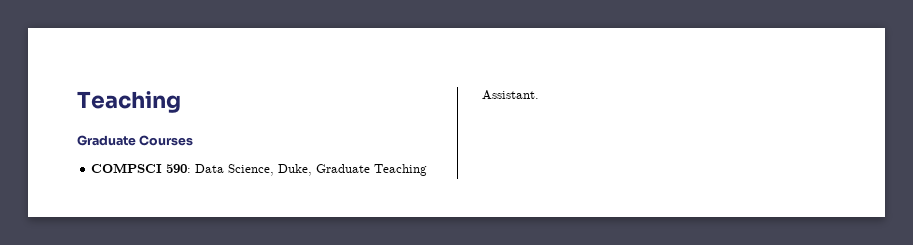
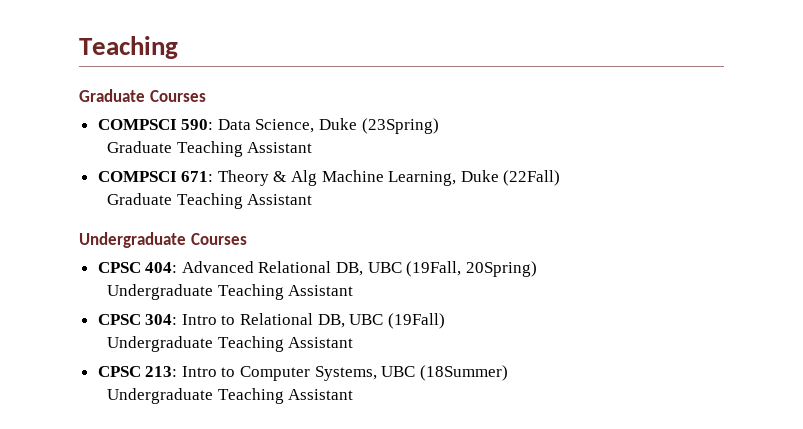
- COMPSCI 590: Data Science, Duke, Graduate Teaching Assistant.
+ COMPSCI 590: Data Science, Duke (23Spring)
+ Graduate Teaching Assistant
+ COMPSCI 671: Theory & Alg Machine Learning, Duke (22Fall)
+ Graduate Teaching Assistant
+ Undergraduate Courses
+ CPSC 404: Advanced Relational DB, UBC (19Fall, 20Spring)
+ Undergraduate Teaching Assistant
+ CPSC 304: Intro to Relational DB, UBC (19Fall)
+ Undergraduate Teaching Assistant
+ CPSC 213: Intro to Computer Systems, UBC (18Summer)
+ Undergraduate Teaching Assistant

